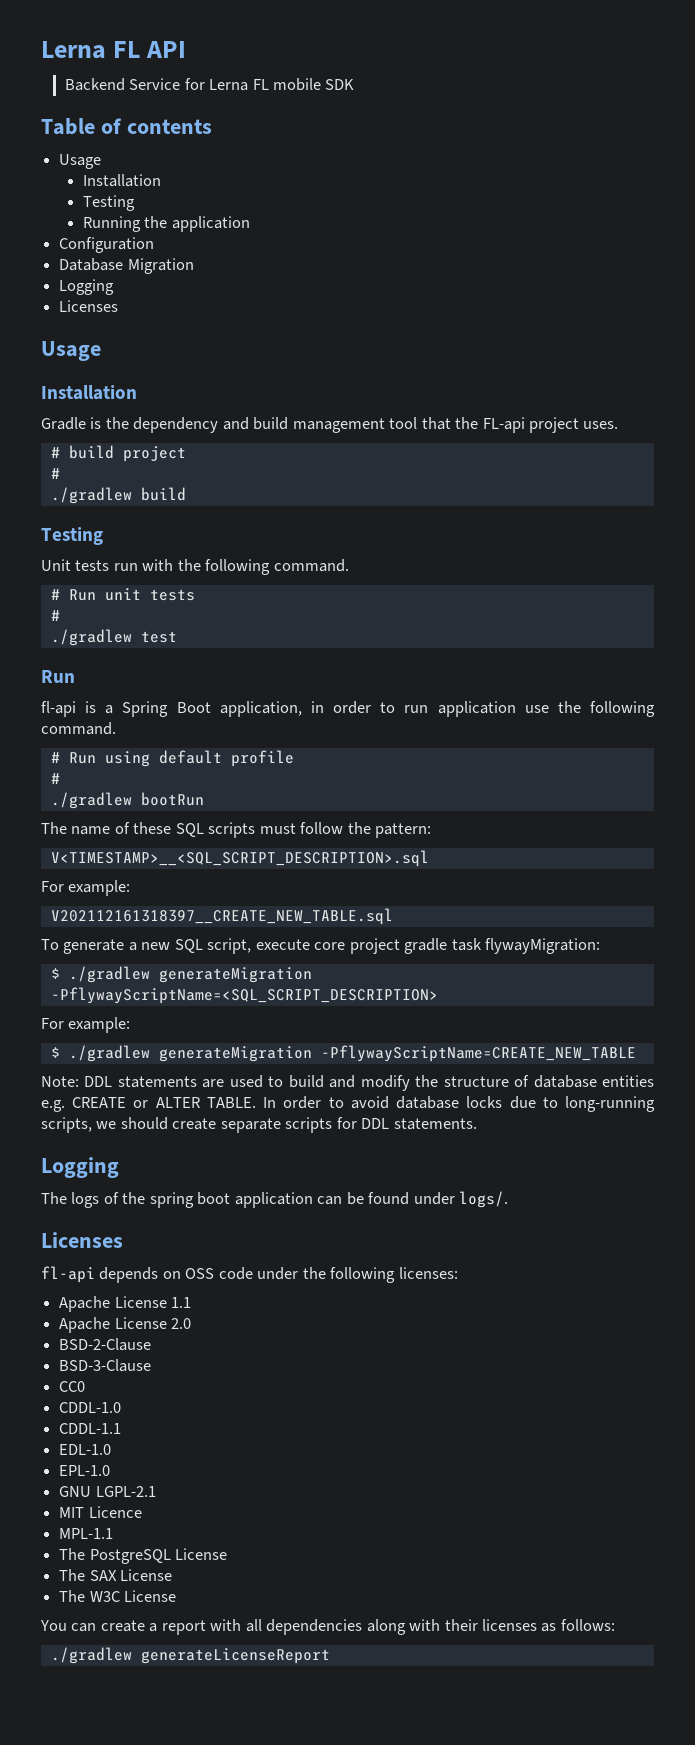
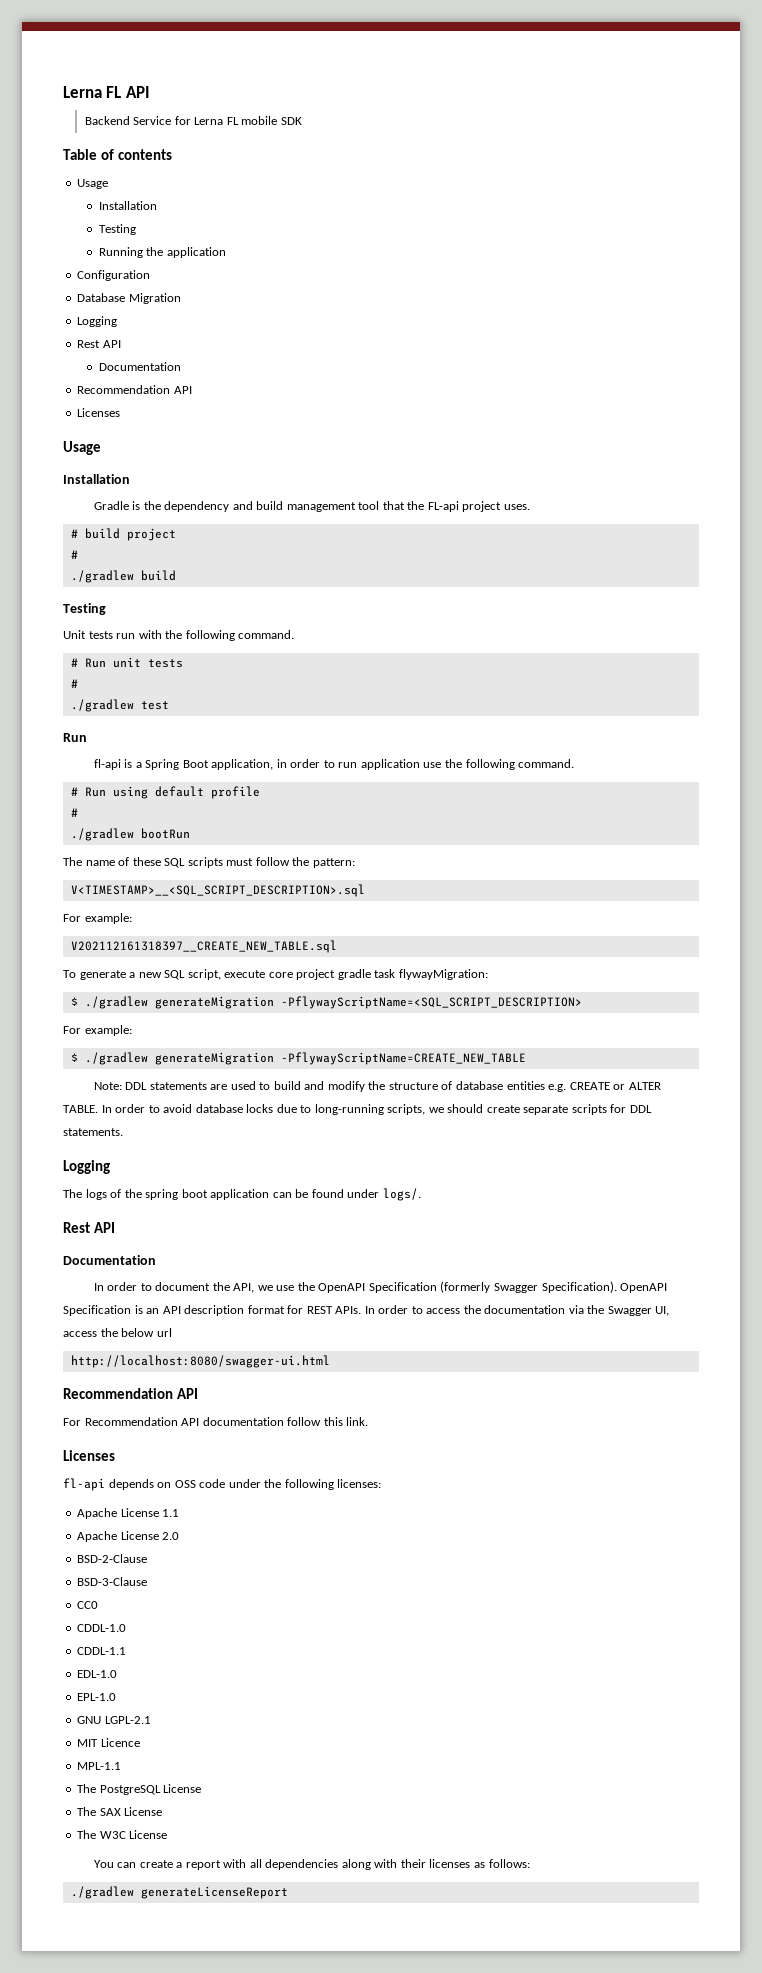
  Database Migration
  Logging
+ Rest API
+ Documentation
+ Recommendation API
  The logs of the spring boot application can be found under logs/.
+ Rest API
+ Documentation
+ In order to document the API, we use the OpenAPI Specification (formerly Swagger Specification). OpenAPI Specification is an API description format for REST APIs. In order to access the documentation via the Swagger UI, access the below url
+ http://localhost:8080/swagger-ui.html
+ Recommendation API
+ For Recommendation API documentation follow this link.

